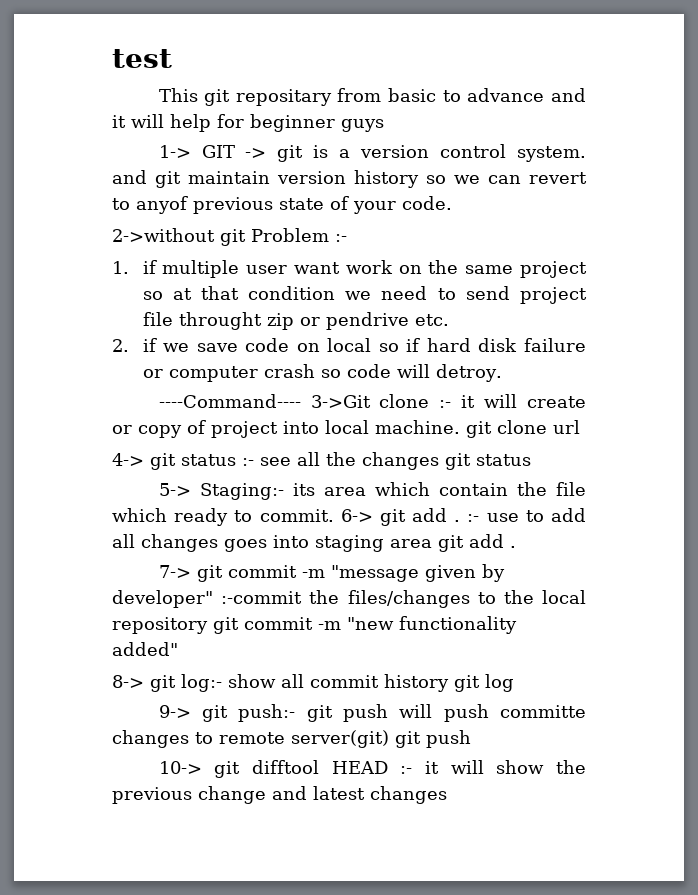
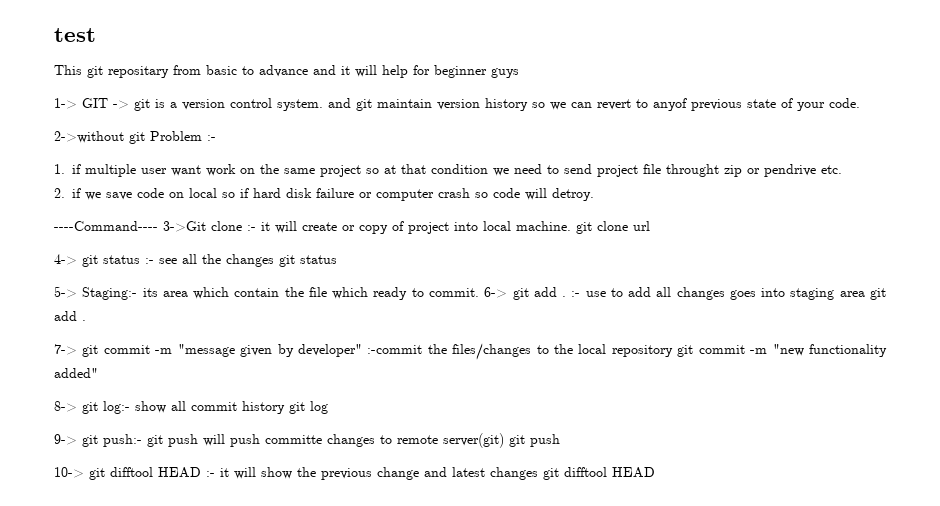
- 10-> git difftool HEAD :- it will show the previous change and latest changes
+ 10-> git difftool HEAD :- it will show the previous change and latest changes git difftool HEAD

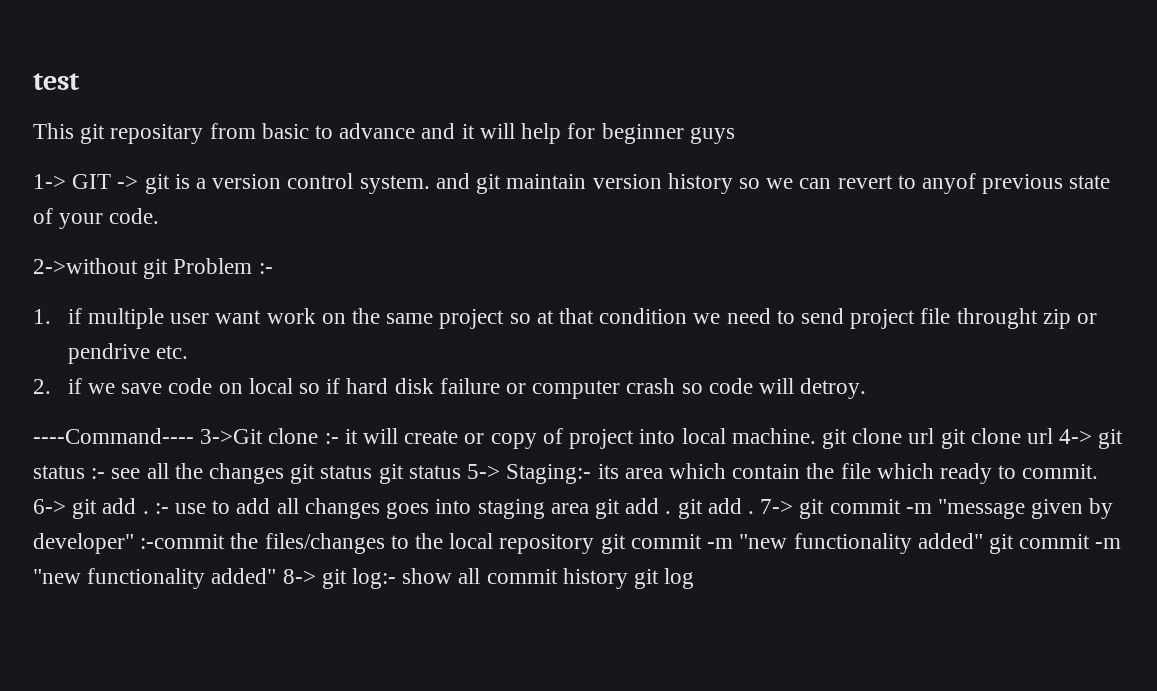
- ----Command---- 3->Git clone :- it will create or copy of project into local machine. git clone url
- 4-> git status :- see all the changes git status
- 5-> Staging:- its area which contain the file which ready to commit.
+ ----Command---- 3->Git clone :- it will create or copy of project into local machine. git clone url git clone url 4-> git status :- see all the changes git status git status 5-> Staging:- its area which contain the file which ready to commit.
- 6-> git add . :- use to add all changes goes into staging area git add .
- 7-> git commit -m "message given by developer" :-commit the files/changes to the local repository git commit -m "new functionality added"
- 8-> git log:- show all commit history git log
+ 6-> git add . :- use to add all changes goes into staging area git add . git add . 7-> git commit -m "message given by developer" :-commit the files/changes to the local repository git commit -m "new functionality added" git commit -m "new functionality added" 8-> git log:- show all commit history git log
- 9-> git push:- git push will push committe changes to remote server(git) git push
- 10-> git difftool HEAD :- it will show the previous change and latest changes git difftool HEAD

